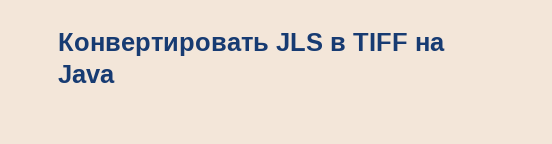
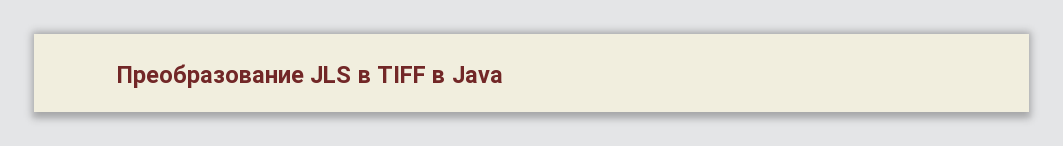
- Конвертировать JLS в TIFF на Java
+ Преобразование JLS в TIFF в Java

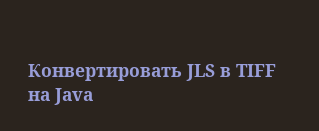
- Преобразование JLS в TIFF в Java
+ Конвертировать JLS в TIFF на Java

